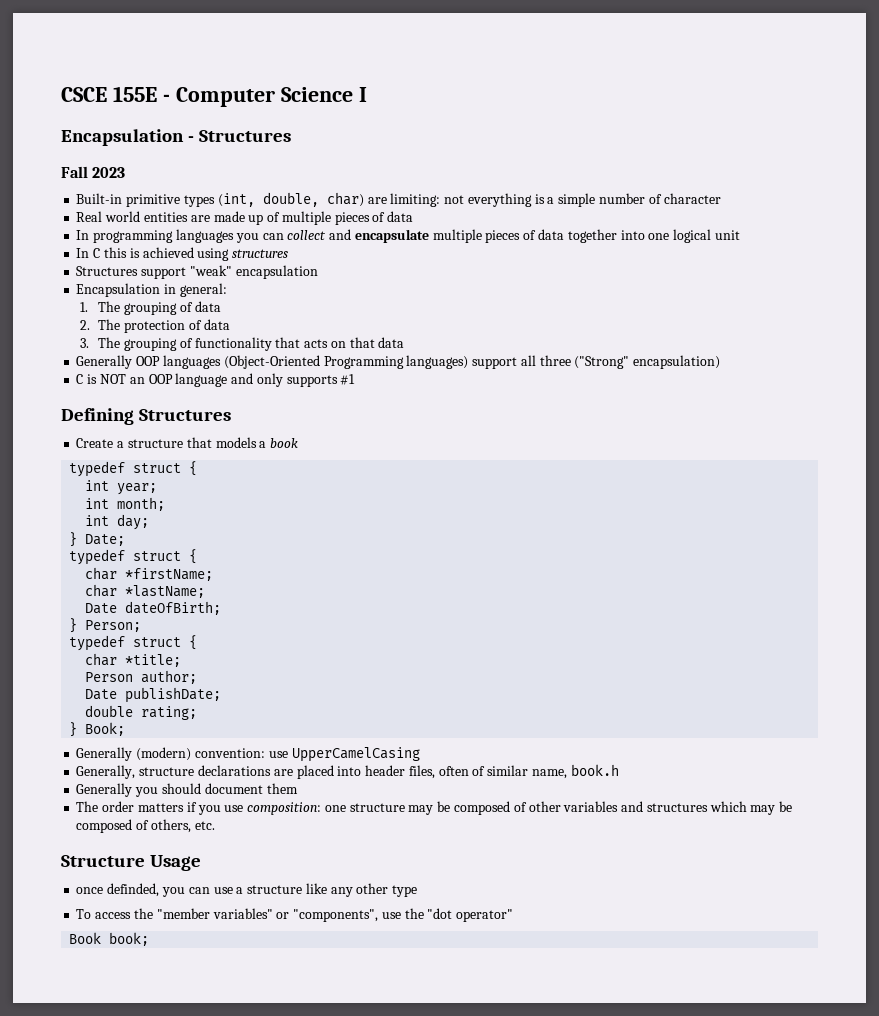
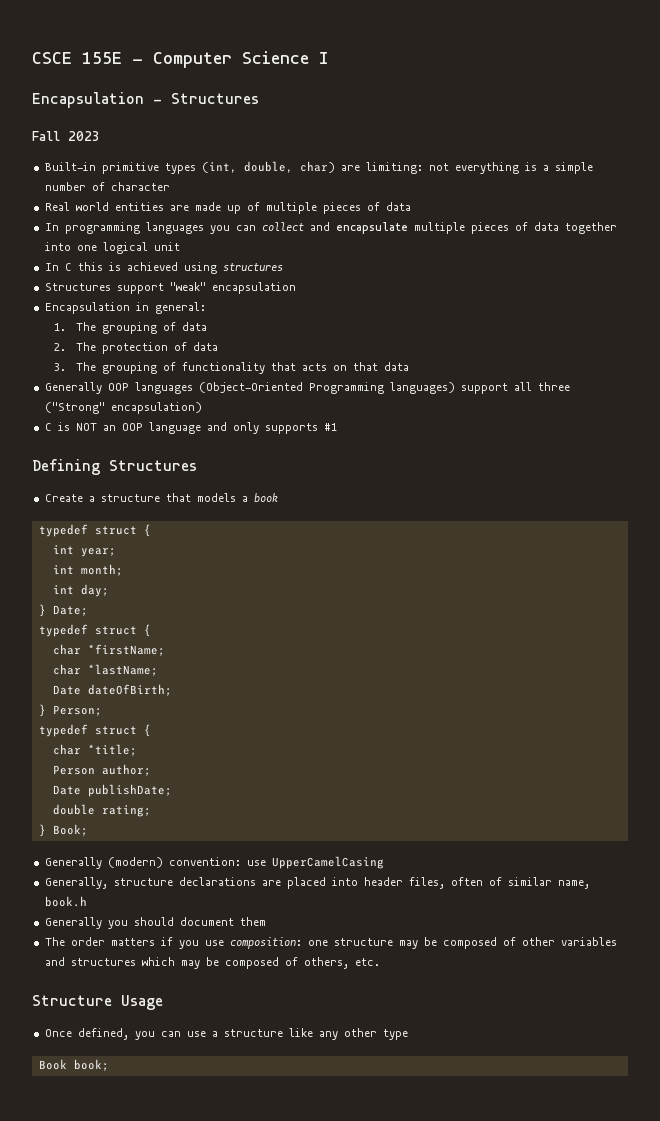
- once definded, you can use a structure like any other type
+ Once defined, you can use a structure like any other type
- To access the "member variables" or "components", use the "dot operator"

